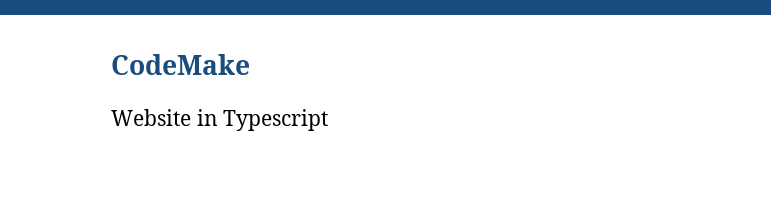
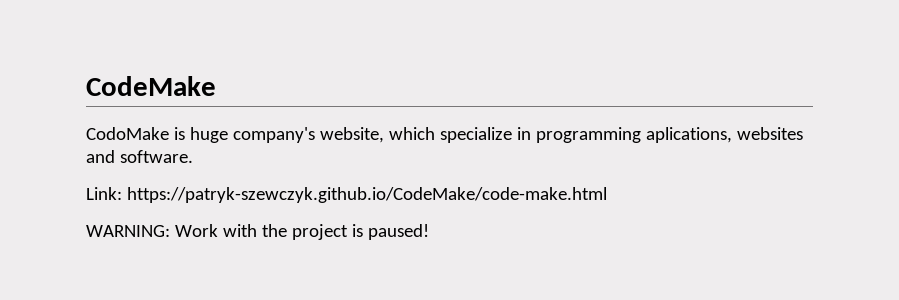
- Website in Typescript
+ CodoMake is huge company's website, which specialize in programming aplications, websites and software.
+ Link: https://patryk-szewczyk.github.io/CodeMake/code-make.html
+ WARNING: Work with the project is paused!

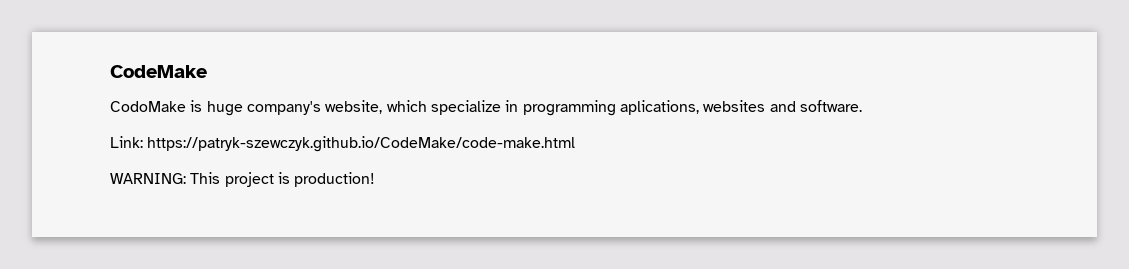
- WARNING: Work with the project is paused!
+ WARNING: This project is production!

